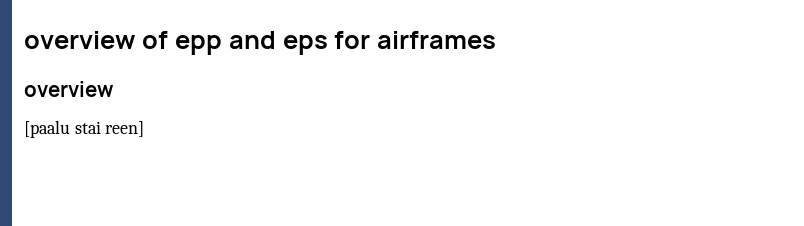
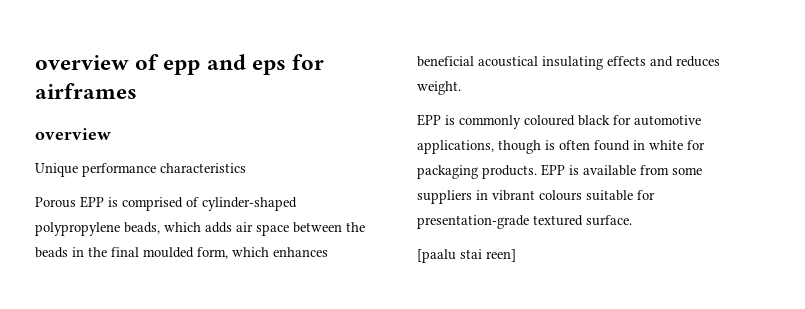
+ Unique performance characteristics
+ Porous EPP is comprised of cylinder-shaped polypropylene beads, which adds air space between the beads in the final moulded form, which enhances beneficial acoustical insulating effects and reduces weight.
+ EPP is commonly coloured black for automotive applications, though is often found in white for packaging products. EPP is available from some suppliers in vibrant colours suitable for presentation-grade textured surface.

